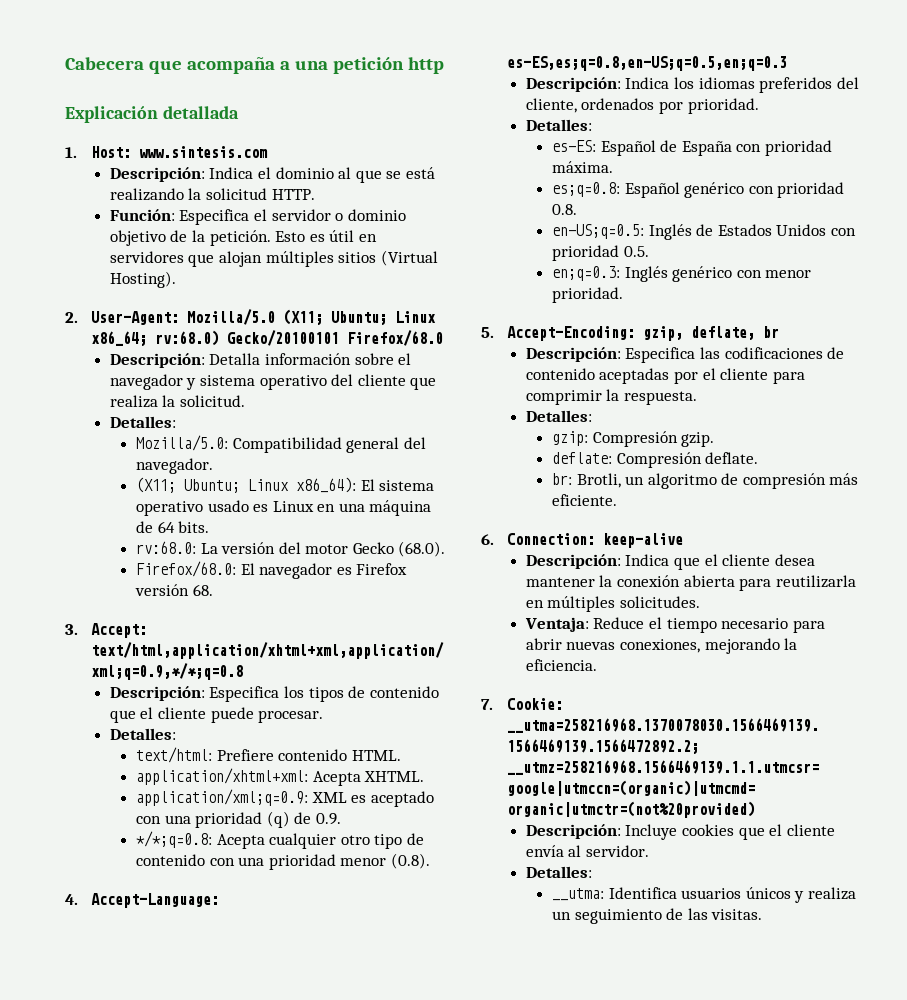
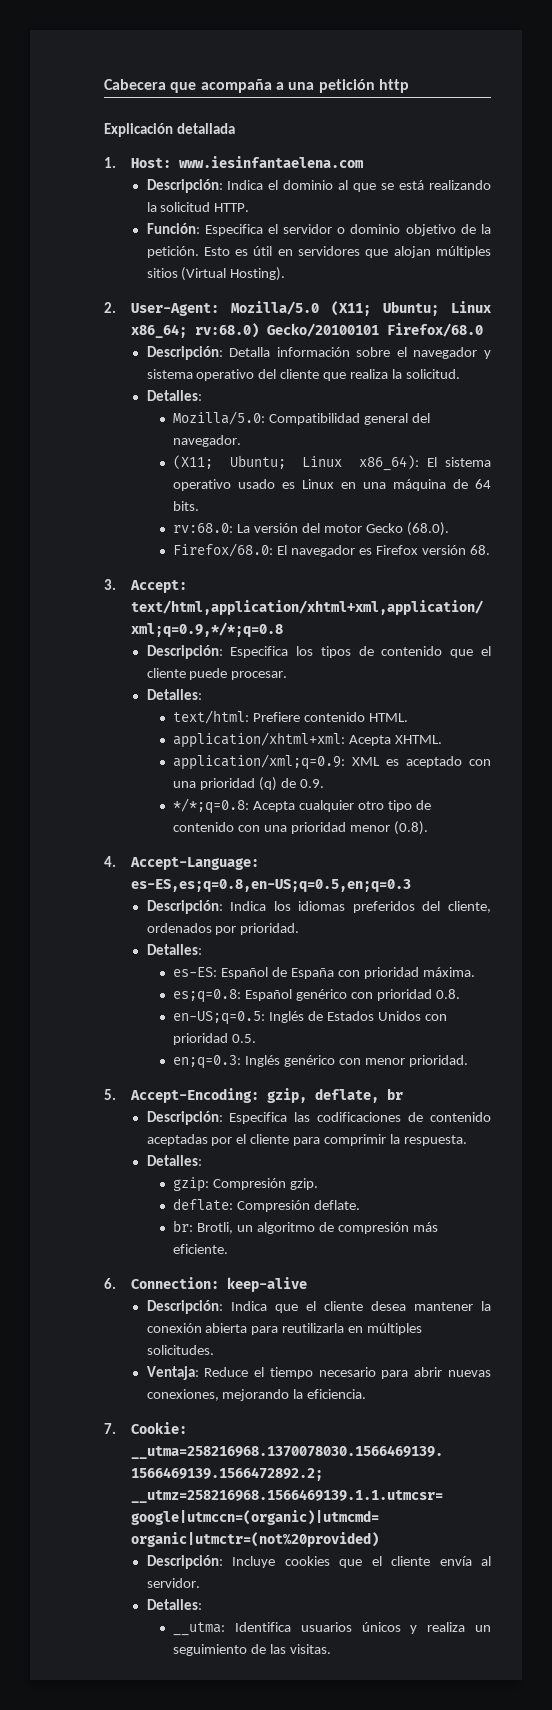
- 1. Host: www.sintesis.com
+ 1. Host: www.iesinfantaelena.com

